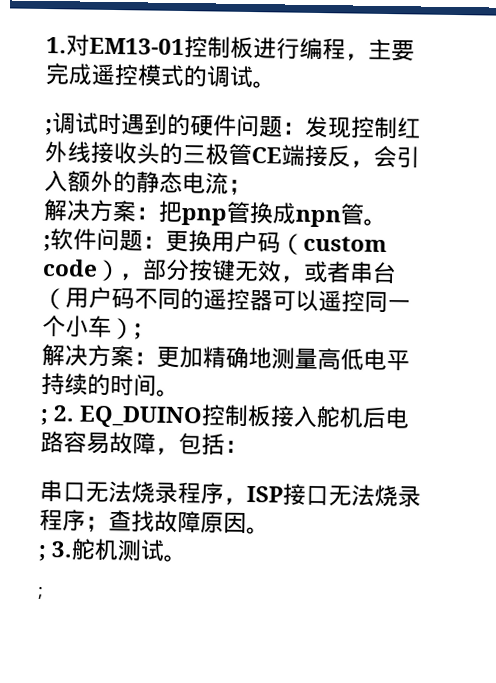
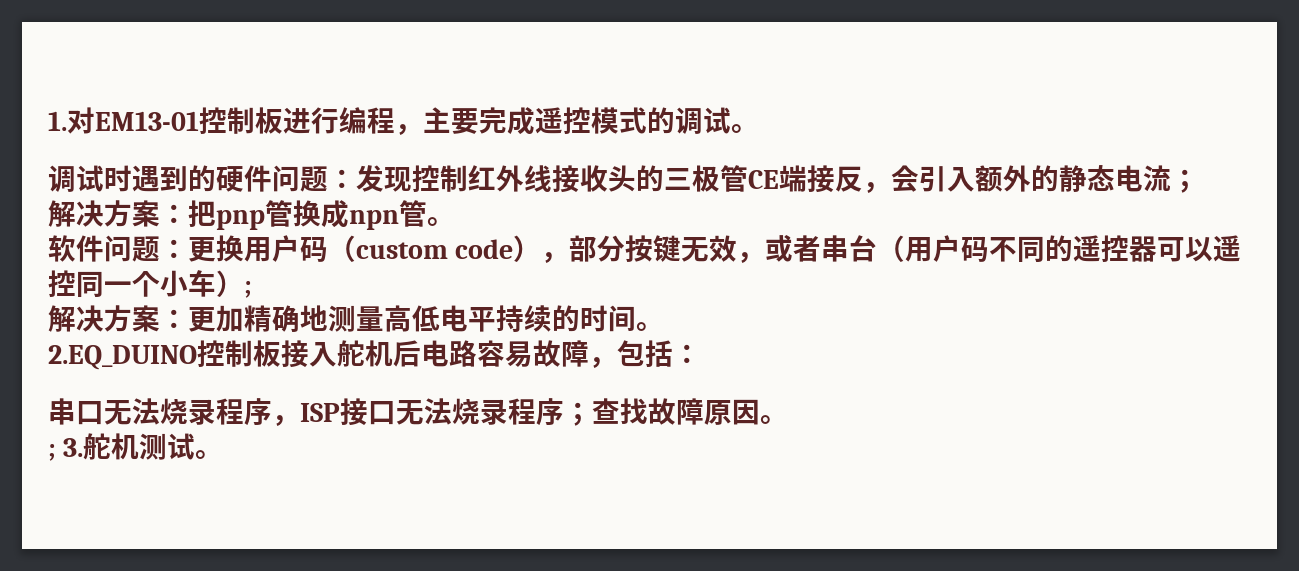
- ;调试时遇到的硬件问题：发现控制红外线接收头的三极管CE端接反，会引入额外的静态电流；
+ 调试时遇到的硬件问题：发现控制红外线接收头的三极管CE端接反，会引入额外的静态电流；
- ;软件问题：更换用户码（custom code），部分按键无效，或者串台（用户码不同的遥控器可以遥控同一个小车）;
+ 软件问题：更换用户码（custom code），部分按键无效，或者串台（用户码不同的遥控器可以遥控同一个小车）;
- ; 2. EQ_DUINO控制板接入舵机后电路容易故障，包括：
+ 2.EQ_DUINO控制板接入舵机后电路容易故障，包括：
  ; 3.舵机测试。
- ;

